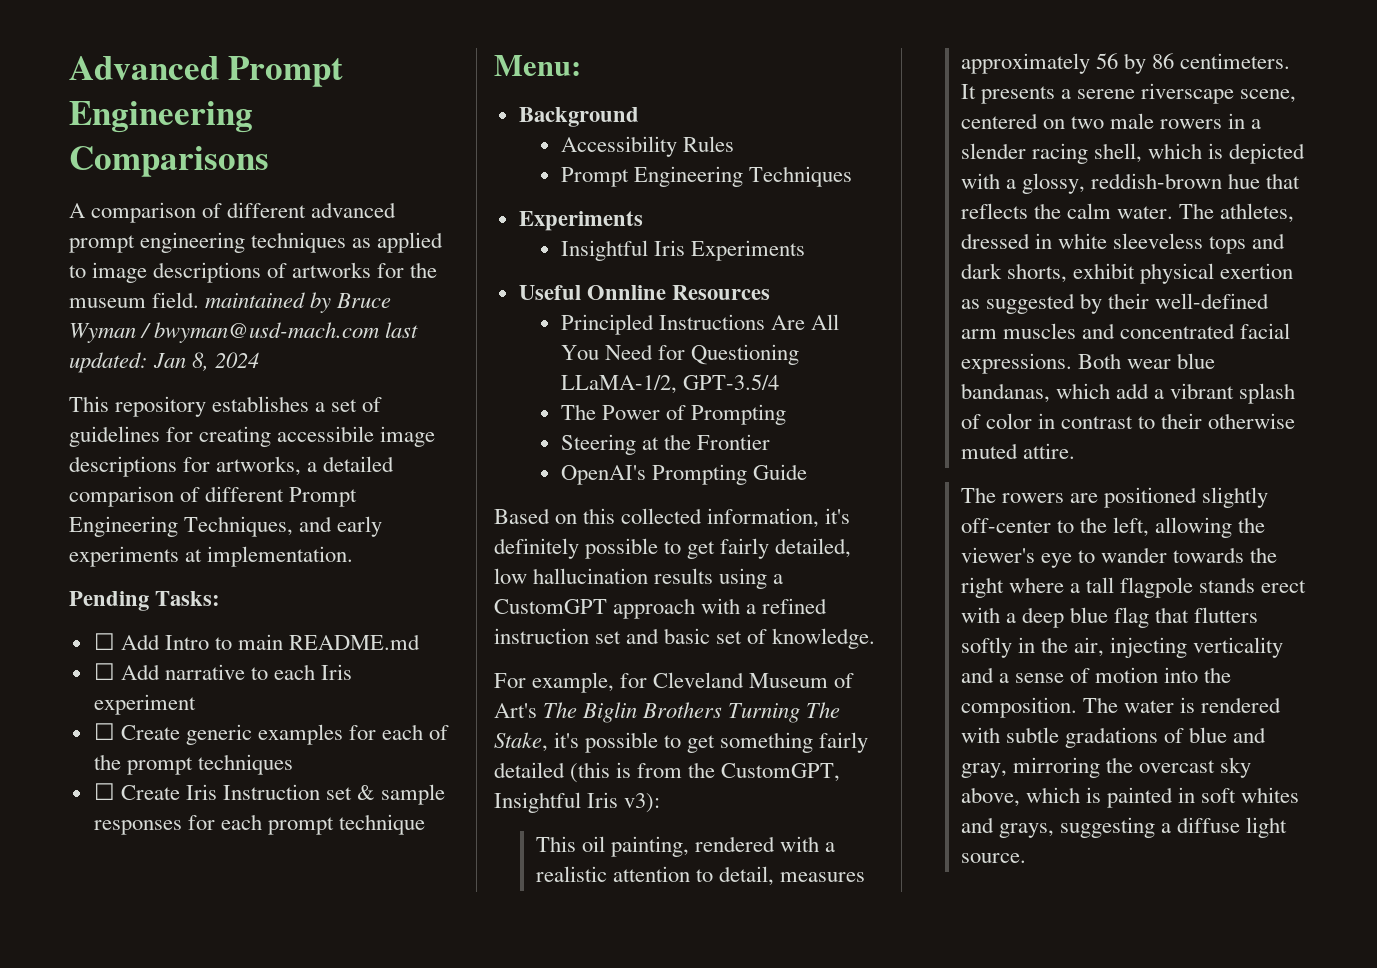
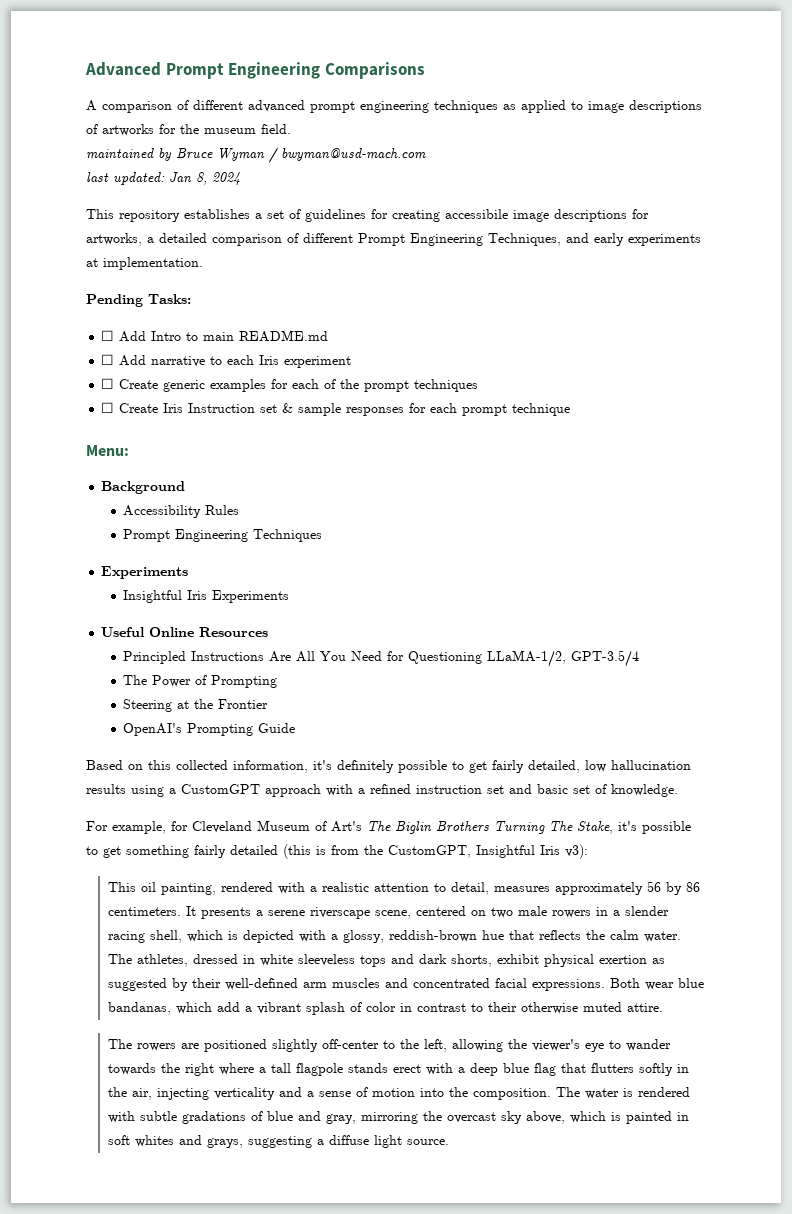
- A comparison of different advanced prompt engineering techniques as applied to image descriptions of artworks for the museum field. maintained by Bruce Wyman / bwyman@usd-mach.com last updated: Jan 8, 2024
+ A comparison of different advanced prompt engineering techniques as applied to image descriptions of artworks for the museum field.
+ maintained by Bruce Wyman / bwyman@usd-mach.com
+ last updated: Jan 8, 2024
- Useful Onnline Resources
+ Useful Online Resources

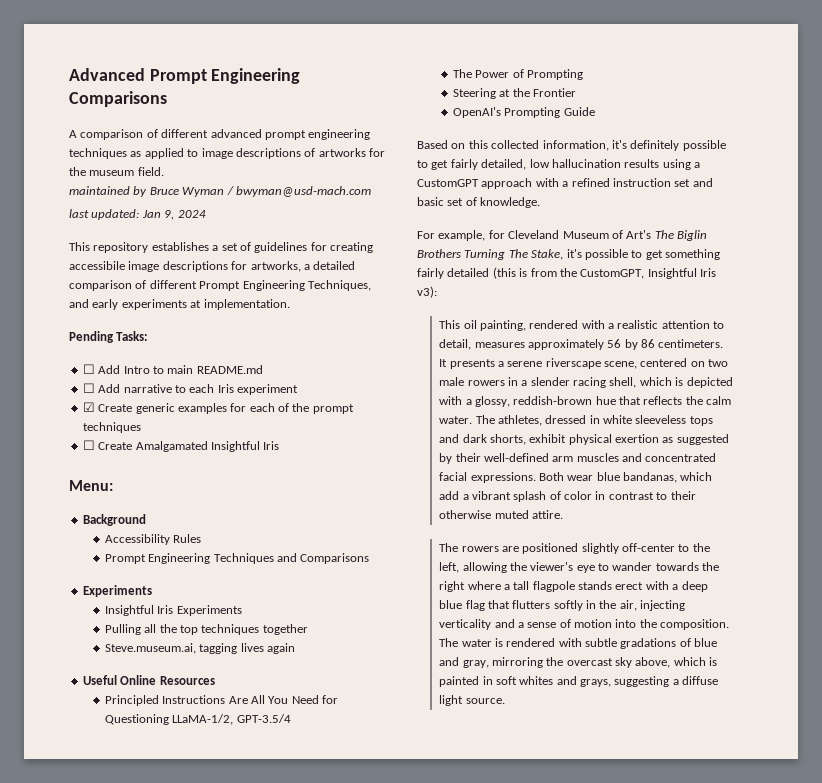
- last updated: Jan 8, 2024
+ last updated: Jan 9, 2024
- ☐ Create generic examples for each of the prompt techniques
+ ☑ Create generic examples for each of the prompt techniques
- ☐ Create Iris Instruction set & sample responses for each prompt technique
+ ☐ Create Amalgamated Insightful Iris
- Prompt Engineering Techniques
+ Prompt Engineering Techniques and Comparisons
+ Pulling all the top techniques together
+ Steve.museum.ai, tagging lives again

